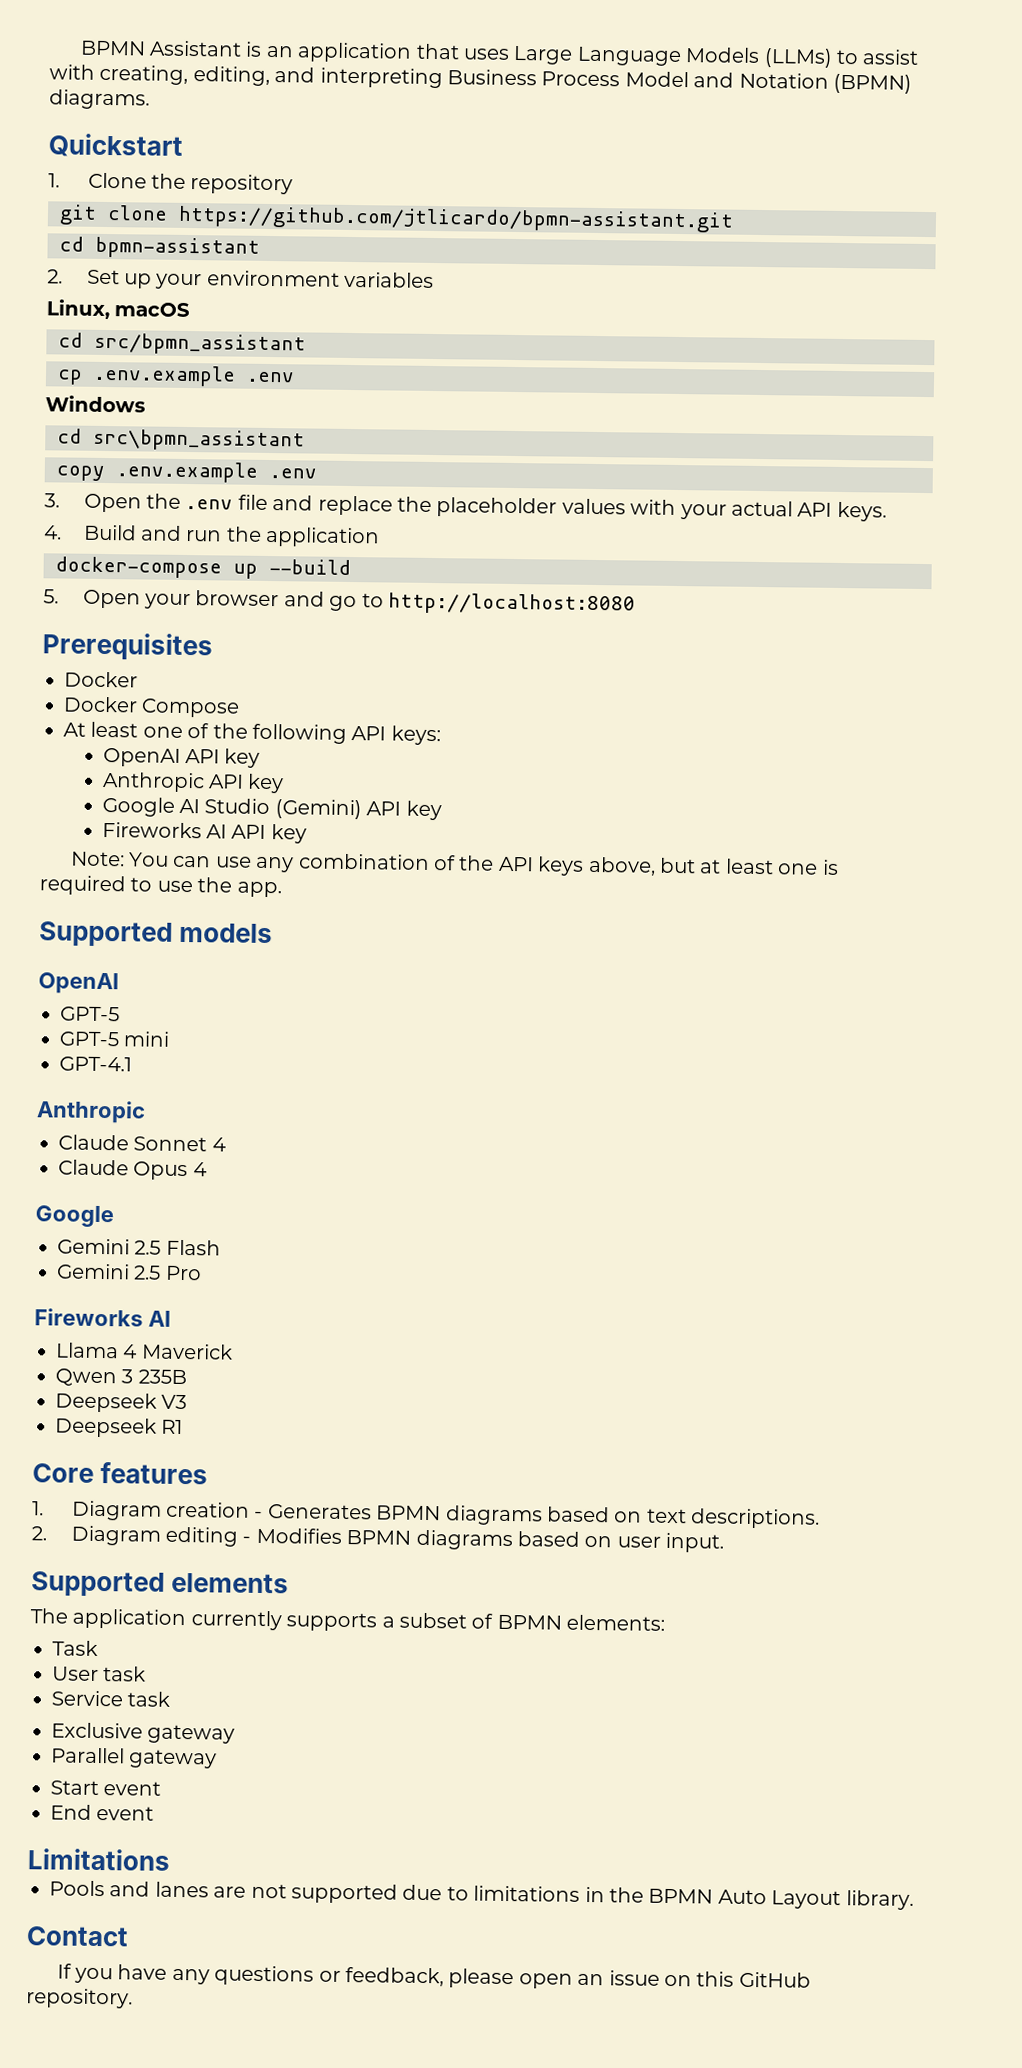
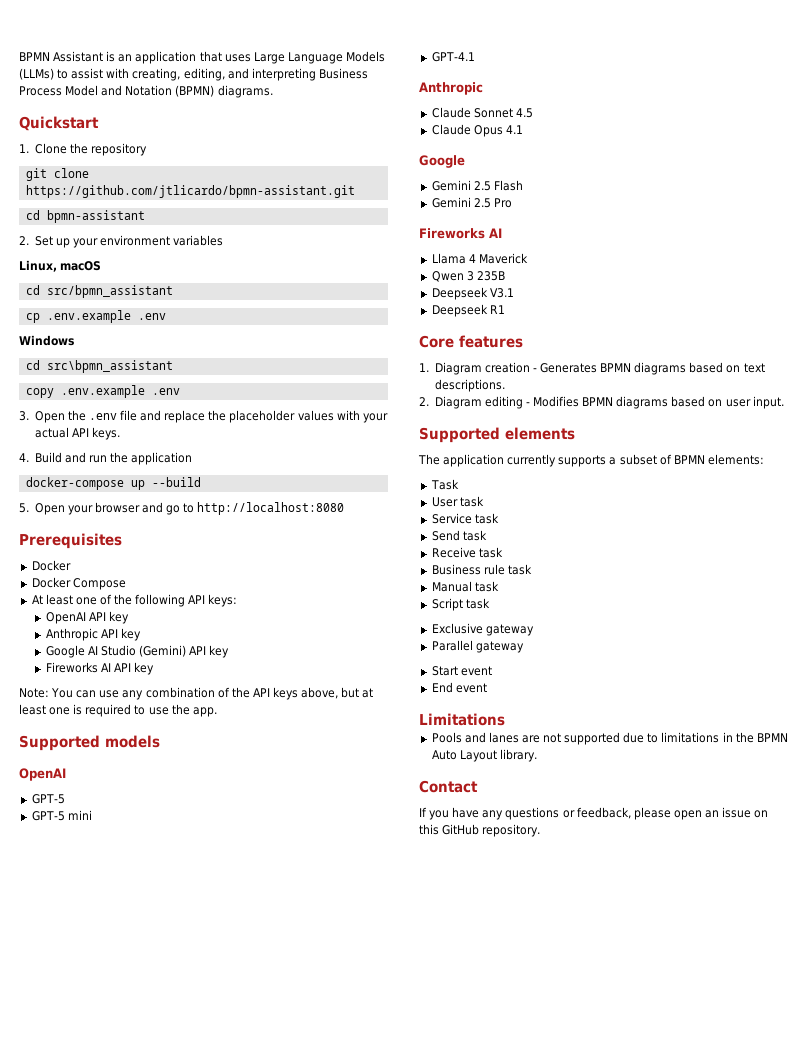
- Claude Sonnet 4
+ Claude Sonnet 4.5
- Claude Opus 4
+ Claude Opus 4.1
- Deepseek V3
+ Deepseek V3.1
+ Send task
+ Receive task
+ Business rule task
+ Manual task
+ Script task

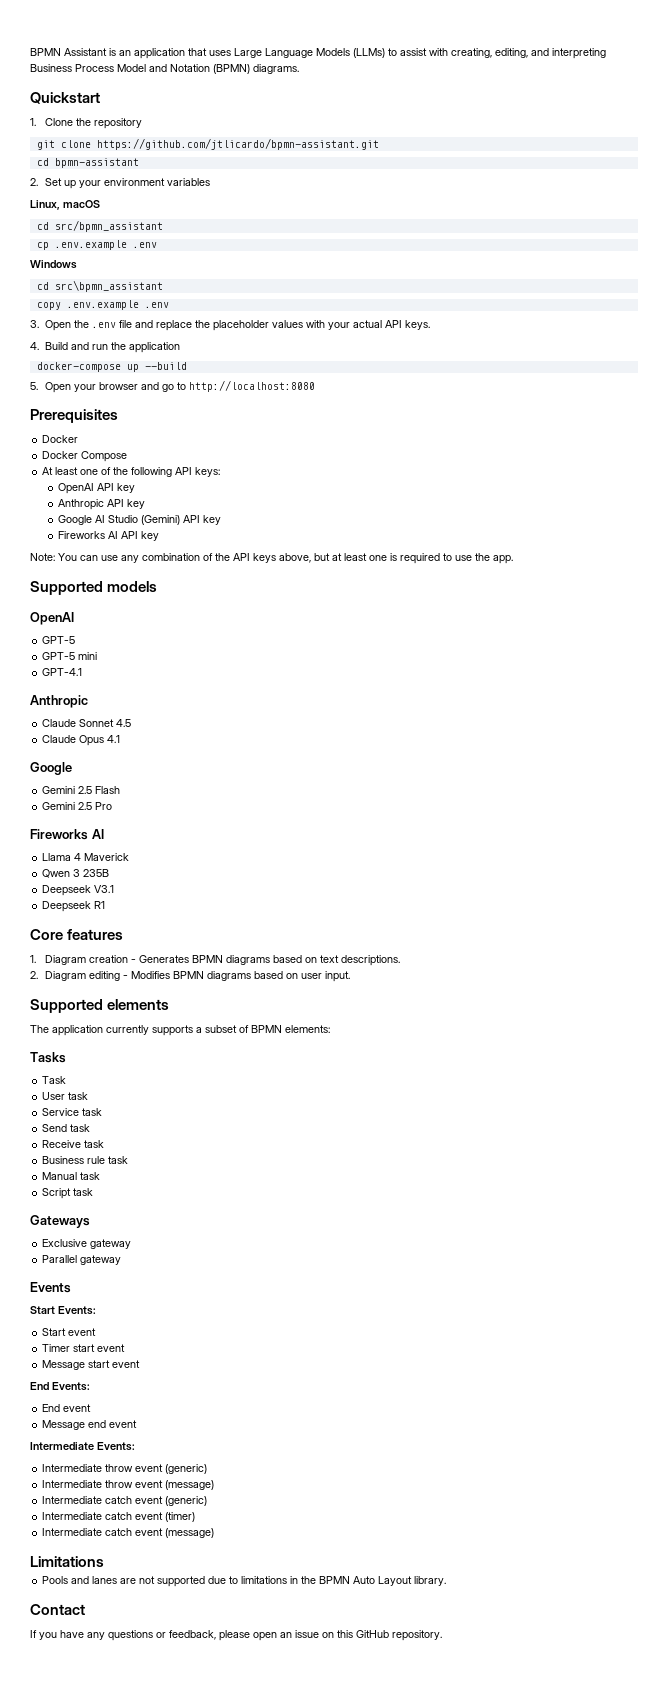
+ Tasks
+ Gateways
+ Events
+ Start Events:
+ Timer start event
+ Message start event
+ End Events:
  End event
+ Message end event
+ Intermediate Events:
+ Intermediate throw event (generic)
+ Intermediate throw event (message)
+ Intermediate catch event (generic)
+ Intermediate catch event (timer)
+ Intermediate catch event (message)

